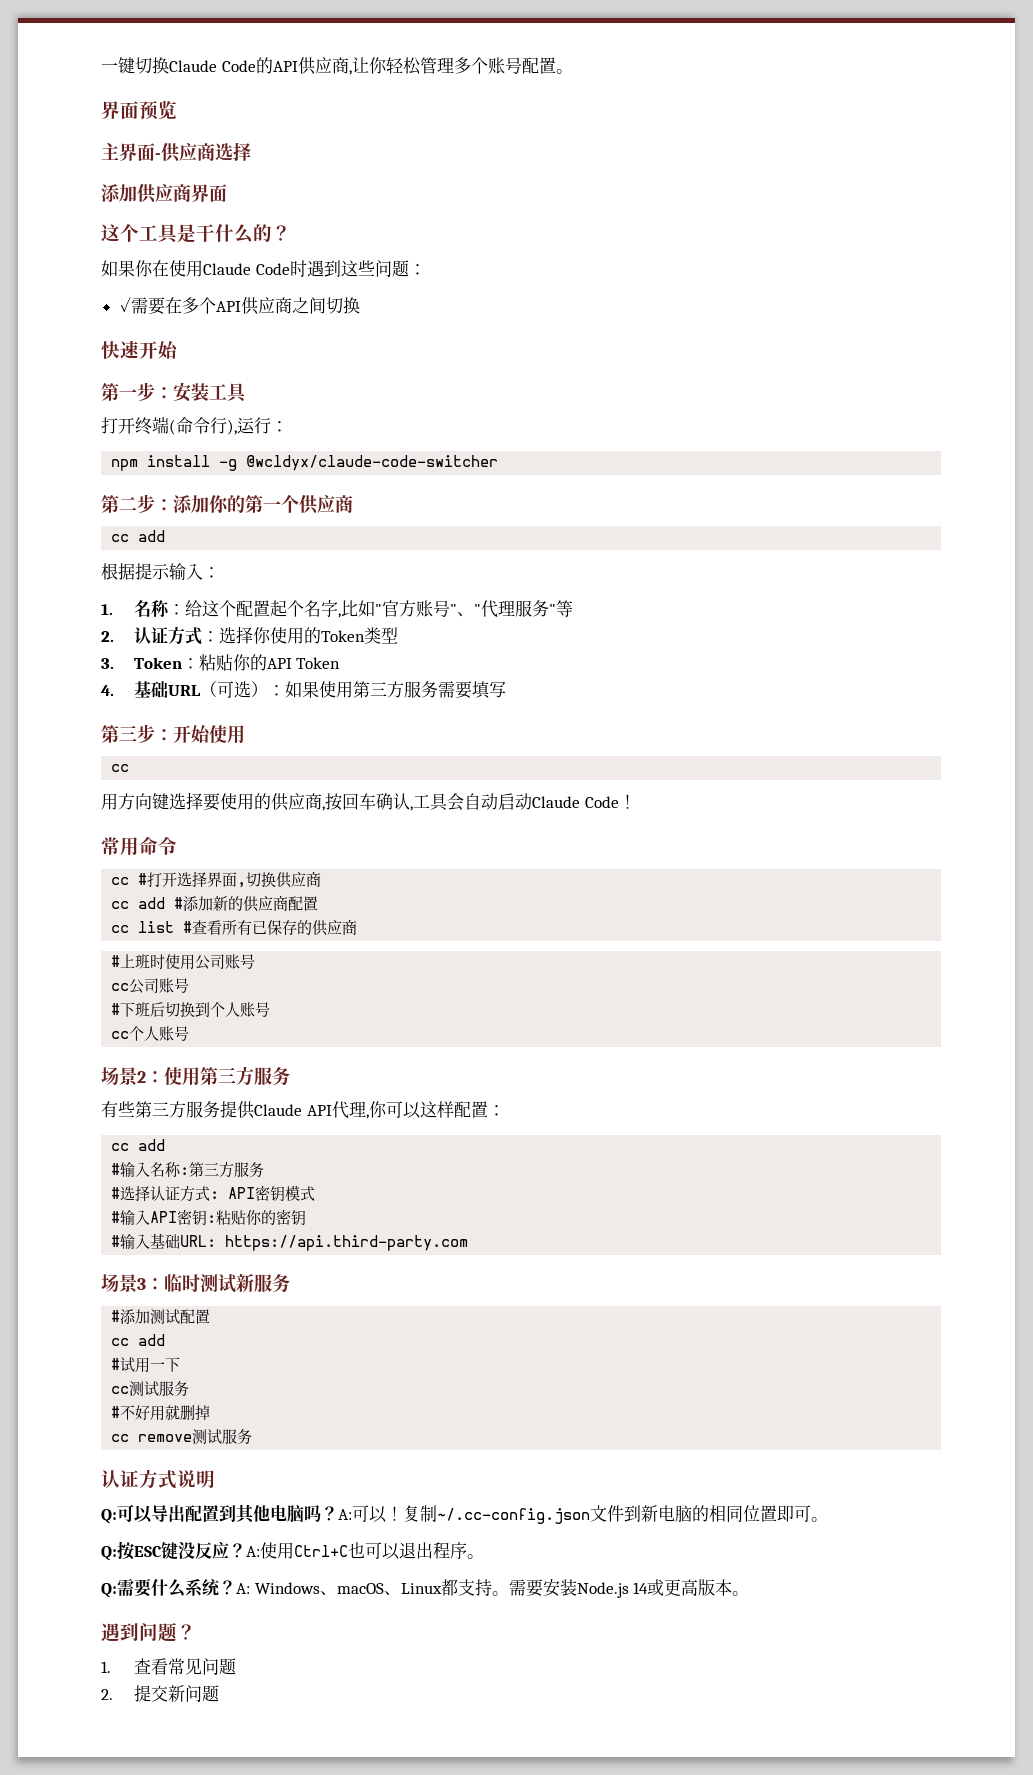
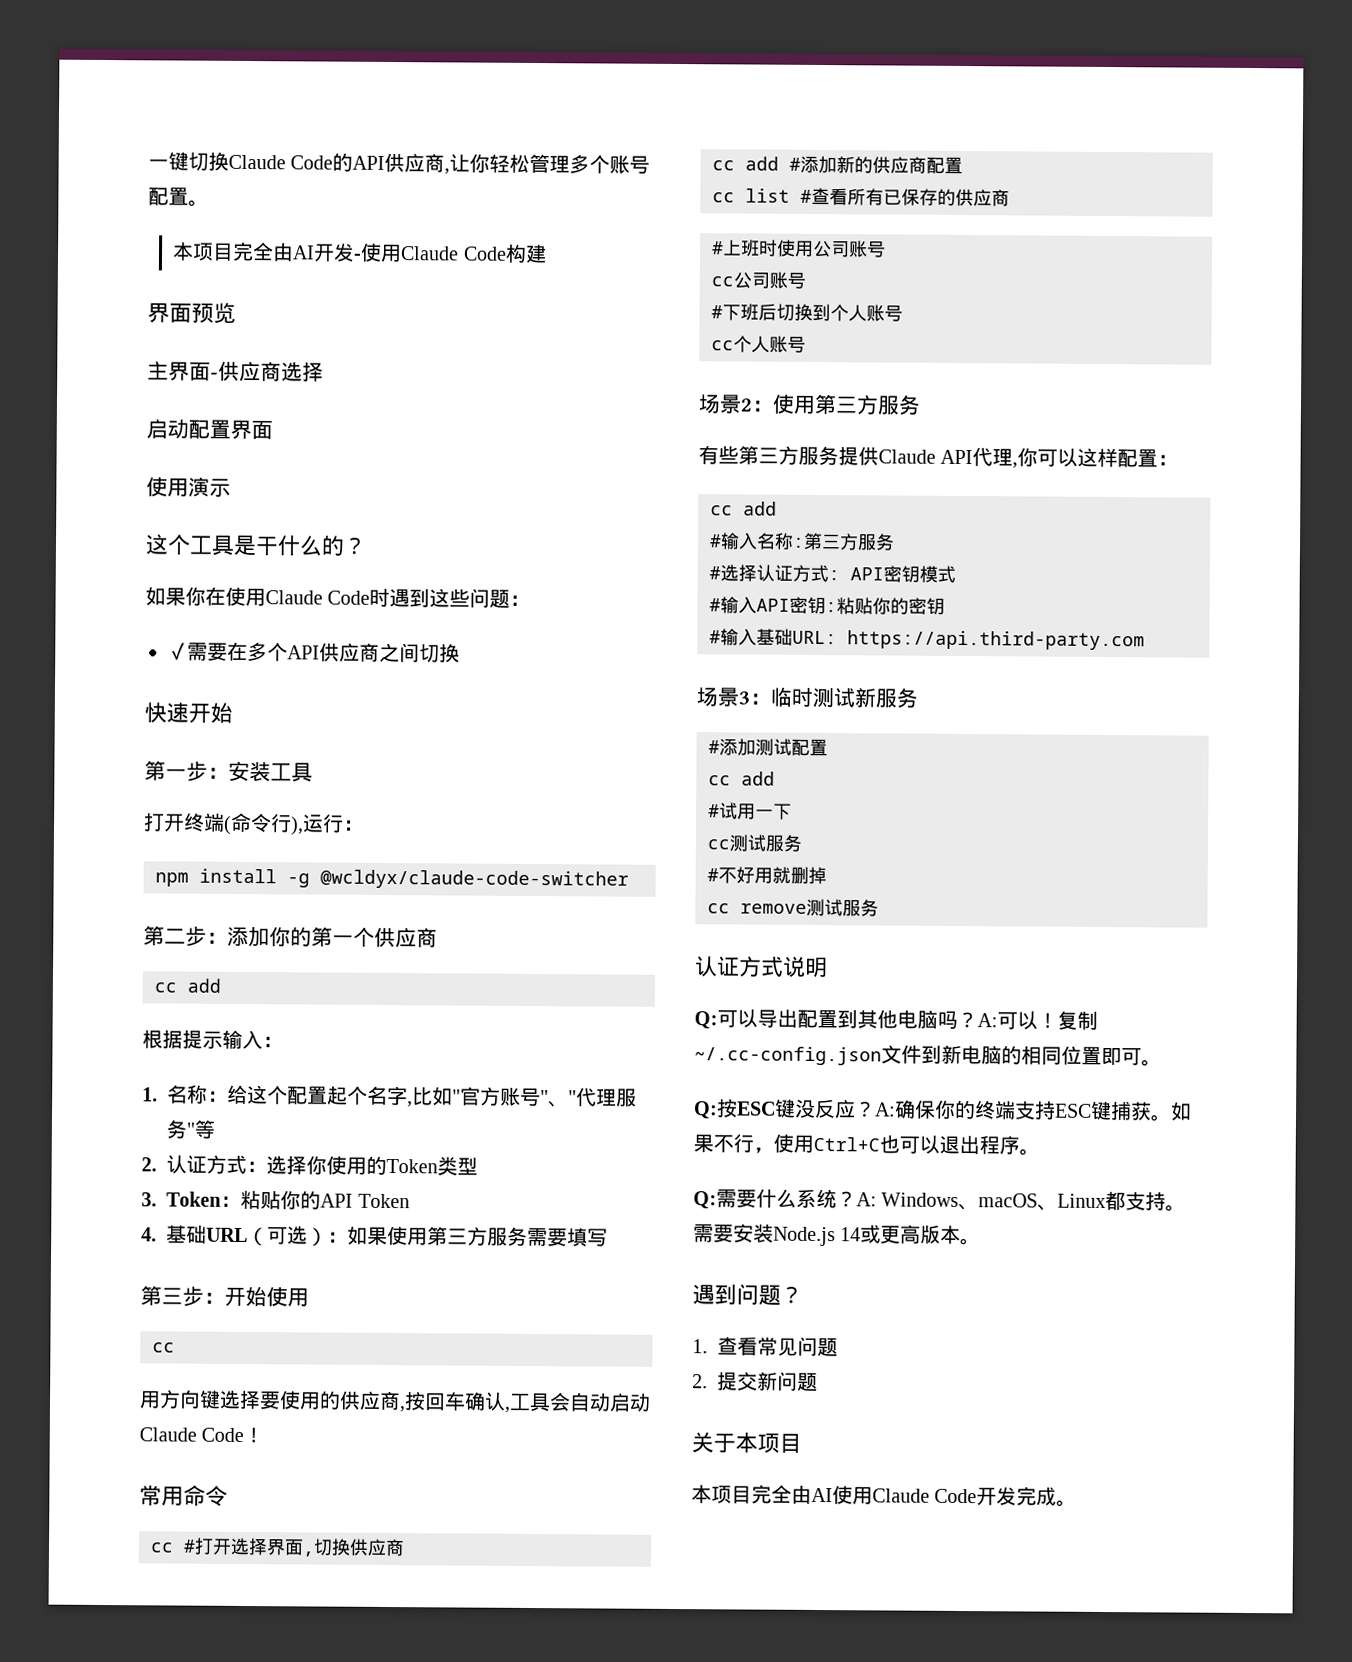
+ 本项目完全由AI开发-使用Claude Code构建
- 添加供应商界面
+ 启动配置界面
+ 使用演示
- A:使用Ctrl+C也可以退出程序。
+ A:确保你的终端支持ESC键捕获。如果不行，使用Ctrl+C也可以退出程序。
+ 关于本项目
+ 本项目完全由AI使用Claude Code开发完成。

